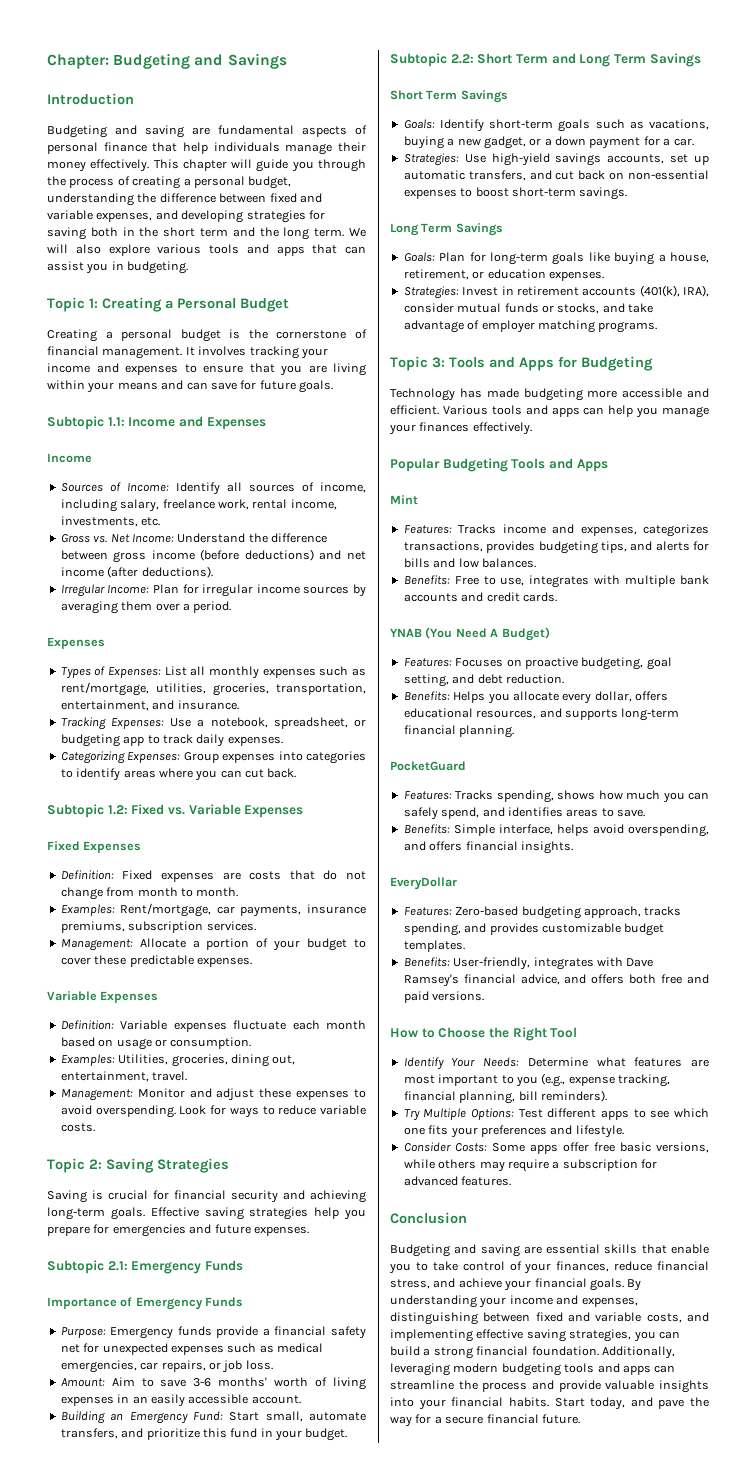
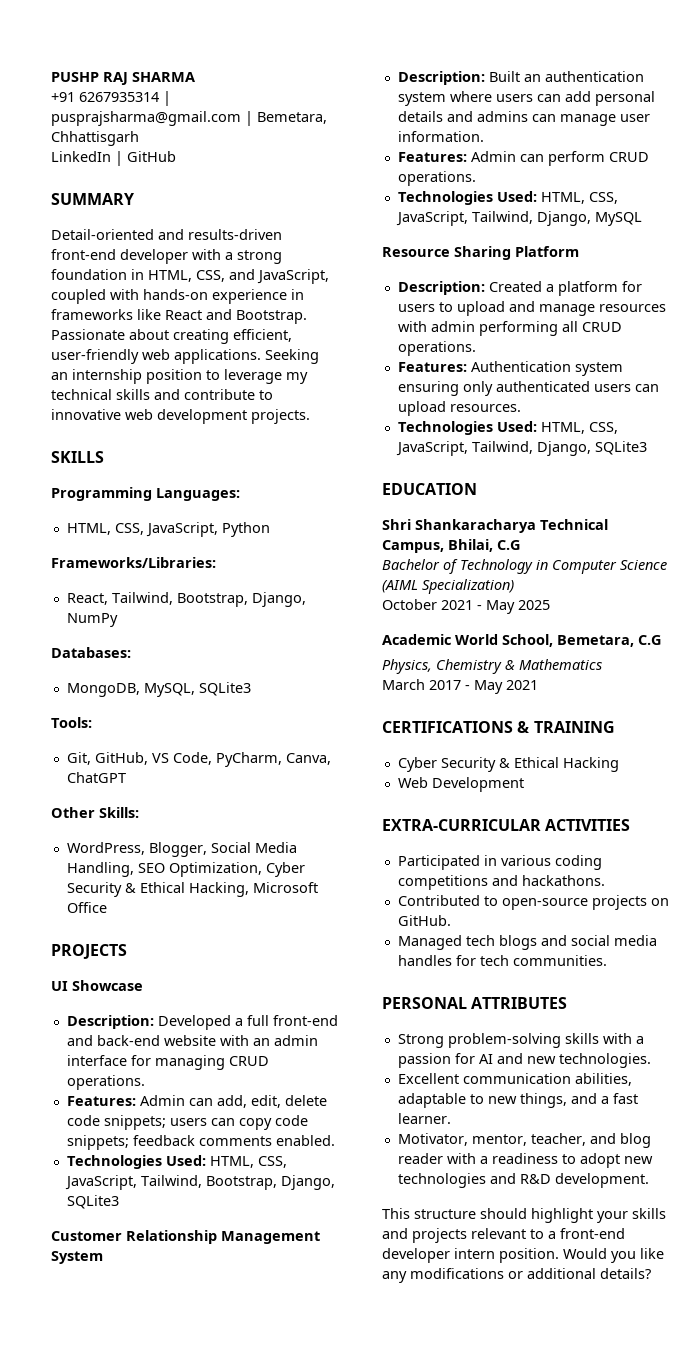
- Chapter: Budgeting and Savings
- Introduction
- Budgeting and saving are fundamental aspects of personal finance that help individuals manage their money effectively. This chapter will guide you through the process of creating a personal budget, understanding the difference between fixed and variable expenses, and developing strategies for saving both in the short term and the long term. We will also explore various tools and apps that can assist you in budgeting.
- Topic 1: Creating a Personal Budget
- Creating a personal budget is the cornerstone of financial management. It involves tracking your income and expenses to ensure that you are living within your means and can save for future goals.
- Subtopic 1.1: Income and Expenses
- Income
- Sources of Income: Identify all sources of income, including salary, freelance work, rental income, investments, etc.
- Gross vs. Net Income: Understand the difference between gross income (before deductions) and net income (after deductions).
- Irregular Income: Plan for irregular income sources by averaging them over a period.
- Expenses
- Types of Expenses: List all monthly expenses such as rent/mortgage, utilities, groceries, transportation, entertainment, and insurance.
- Tracking Expenses: Use a notebook, spreadsheet, or budgeting app to track daily expenses.
- Categorizing Expenses: Group expenses into categories to identify areas where you can cut back.
- Subtopic 1.2: Fixed vs. Variable Expenses
- Fixed Expenses
- Definition: Fixed expenses are costs that do not change from month to month.
- Examples: Rent/mortgage, car payments, insurance premiums, subscription services.
- Management: Allocate a portion of your budget to cover these predictable expenses.
- Variable Expenses
- Definition: Variable expenses fluctuate each month based on usage or consumption.
- Examples: Utilities, groceries, dining out, entertainment, travel.
- Management: Monitor and adjust these expenses to avoid overspending. Look for ways to reduce variable costs.
- Topic 2: Saving Strategies
- Saving is crucial for financial security and achieving long-term goals. Effective saving strategies help you prepare for emergencies and future expenses.
- Subtopic 2.1: Emergency Funds
- Importance of Emergency Funds
- Purpose: Emergency funds provide a financial safety net for unexpected expenses such as medical emergencies, car repairs, or job loss.
- Amount: Aim to save 3-6 months' worth of living expenses in an easily accessible account.
- Building an Emergency Fund: Start small, automate transfers, and prioritize this fund in your budget.
- Subtopic 2.2: Short Term and Long Term Savings
- Short Term Savings
- Goals: Identify short-term goals such as vacations, buying a new gadget, or a down payment for a car.
- Strategies: Use high-yield savings accounts, set up automatic transfers, and cut back on non-essential expenses to boost short-term savings.
- Long Term Savings
- Goals: Plan for long-term goals like buying a house, retirement, or education expenses.
- Strategies: Invest in retirement accounts (401(k), IRA), consider mutual funds or stocks, and take advantage of employer matching programs.
- Topic 3: Tools and Apps for Budgeting
- Technology has made budgeting more accessible and efficient. Various tools and apps can help you manage your finances effectively.
- Popular Budgeting Tools and Apps
- Mint
- Features: Tracks income and expenses, categorizes transactions, provides budgeting tips, and alerts for bills and low balances.
- Benefits: Free to use, integrates with multiple bank accounts and credit cards.
- YNAB (You Need A Budget)
- Features: Focuses on proactive budgeting, goal setting, and debt reduction.
- Benefits: Helps you allocate every dollar, offers educational resources, and supports long-term financial planning.
- PocketGuard
- Features: Tracks spending, shows how much you can safely spend, and identifies areas to save.
- Benefits: Simple interface, helps avoid overspending, and offers financial insights.
- EveryDollar
- Features: Zero-based budgeting approach, tracks spending, and provides customizable budget templates.
- Benefits: User-friendly, integrates with Dave Ramsey's financial advice, and offers both free and paid versions.
- How to Choose the Right Tool
- Identify Your Needs: Determine what features are most important to you (e.g., expense tracking, financial planning, bill reminders).
- Try Multiple Options: Test different apps to see which one fits your preferences and lifestyle.
- Consider Costs: Some apps offer free basic versions, while others may require a subscription for advanced features.
- Conclusion
- Budgeting and saving are essential skills that enable you to take control of your finances, reduce financial stress, and achieve your financial goals. By understanding your income and expenses, distinguishing between fixed and variable costs, and implementing effective saving strategies, you can build a strong financial foundation. Additionally, leveraging modern budgeting tools and apps can streamline the process and provide valuable insights into your financial habits. Start today, and pave the way for a secure financial future.
+ PUSHP RAJ SHARMA
+ +91 6267935314 | pusprajsharma@gmail.com | Bemetara, Chhattisgarh
+ LinkedIn | GitHub
+ SUMMARY
+ Detail-oriented and results-driven front-end developer with a strong foundation in HTML, CSS, and JavaScript, coupled with hands-on experience in frameworks like React and Bootstrap. Passionate about creating efficient, user-friendly web applications. Seeking an internship position to leverage my technical skills and contribute to innovative web development projects.
+ SKILLS
+ Programming Languages:
+ HTML, CSS, JavaScript, Python
+ Frameworks/Libraries:
+ React, Tailwind, Bootstrap, Django, NumPy
+ Databases:
+ MongoDB, MySQL, SQLite3
+ Tools:
+ Git, GitHub, VS Code, PyCharm, Canva, ChatGPT
+ Other Skills:
+ WordPress, Blogger, Social Media Handling, SEO Optimization, Cyber Security & Ethical Hacking, Microsoft Office
+ PROJECTS
+ UI Showcase
+ Description: Developed a full front-end and back-end website with an admin interface for managing CRUD operations.
+ Features: Admin can add, edit, delete code snippets; users can copy code snippets; feedback comments enabled.
+ Technologies Used: HTML, CSS, JavaScript, Tailwind, Bootstrap, Django, SQLite3
+ Customer Relationship Management System
+ Description: Built an authentication system where users can add personal details and admins can manage user information.
+ Features: Admin can perform CRUD operations.
+ Technologies Used: HTML, CSS, JavaScript, Tailwind, Django, MySQL
+ Resource Sharing Platform
+ Description: Created a platform for users to upload and manage resources with admin performing all CRUD operations.
+ Features: Authentication system ensuring only authenticated users can upload resources.
+ Technologies Used: HTML, CSS, JavaScript, Tailwind, Django, SQLite3
+ EDUCATION
+ Shri Shankaracharya Technical Campus, Bhilai, C.G
+ Bachelor of Technology in Computer Science (AIML Specialization)
+ October 2021 - May 2025
+ Academic World School, Bemetara, C.G
+ Physics, Chemistry & Mathematics
+ March 2017 - May 2021
+ CERTIFICATIONS & TRAINING
+ Cyber Security & Ethical Hacking
+ Web Development
+ EXTRA-CURRICULAR ACTIVITIES
+ Participated in various coding competitions and hackathons.
+ Contributed to open-source projects on GitHub.
+ Managed tech blogs and social media handles for tech communities.
+ PERSONAL ATTRIBUTES
+ Strong problem-solving skills with a passion for AI and new technologies.
+ Excellent communication abilities, adaptable to new things, and a fast learner.
+ Motivator, mentor, teacher, and blog reader with a readiness to adopt new technologies and R&D development.
+ This structure should highlight your skills and projects relevant to a front-end developer intern position. Would you like any modifications or additional details?

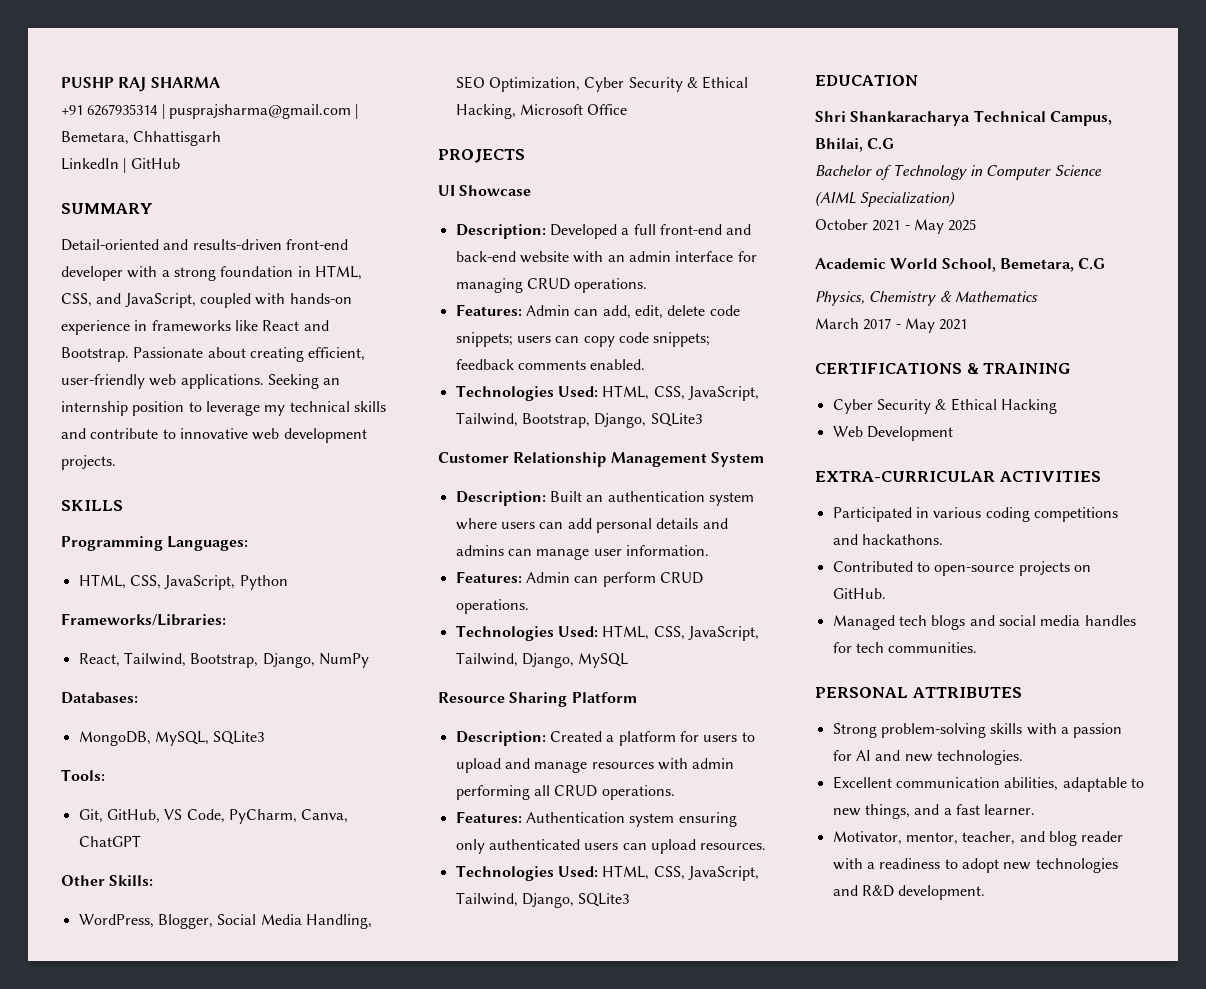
- This structure should highlight your skills and projects relevant to a front-end developer intern position. Would you like any modifications or additional details?

